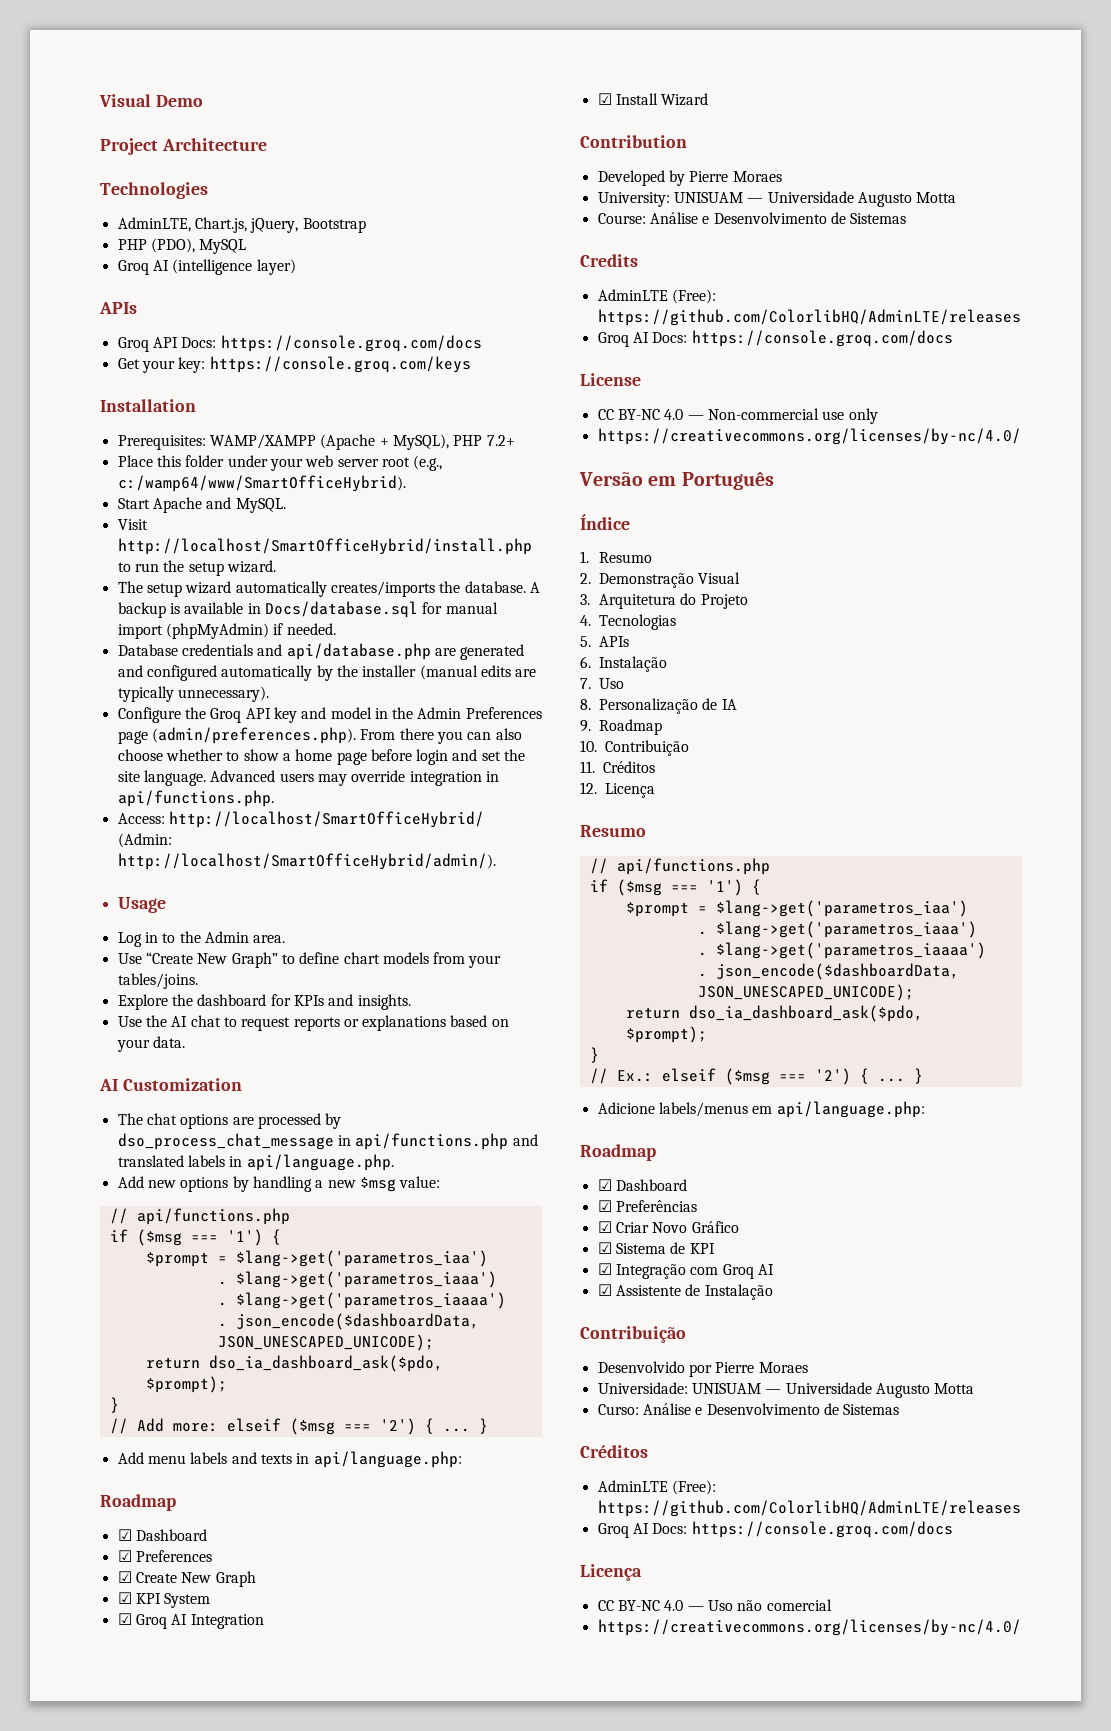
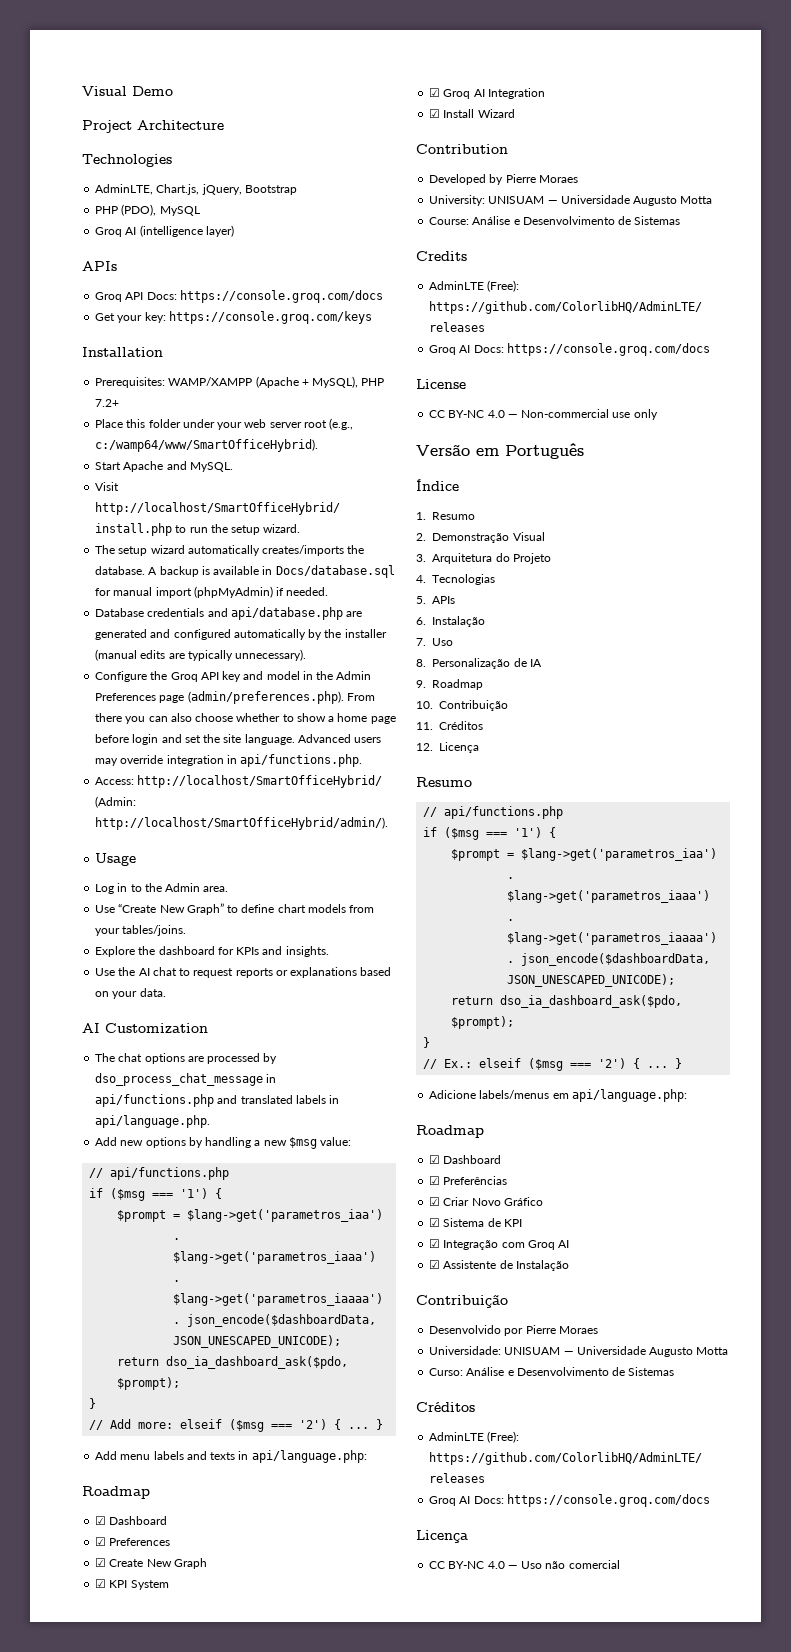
  CC BY-NC 4.0 — Non-commercial use only
- https://creativecommons.org/licenses/by-nc/4.0/
  CC BY-NC 4.0 — Uso não comercial
- https://creativecommons.org/licenses/by-nc/4.0/

